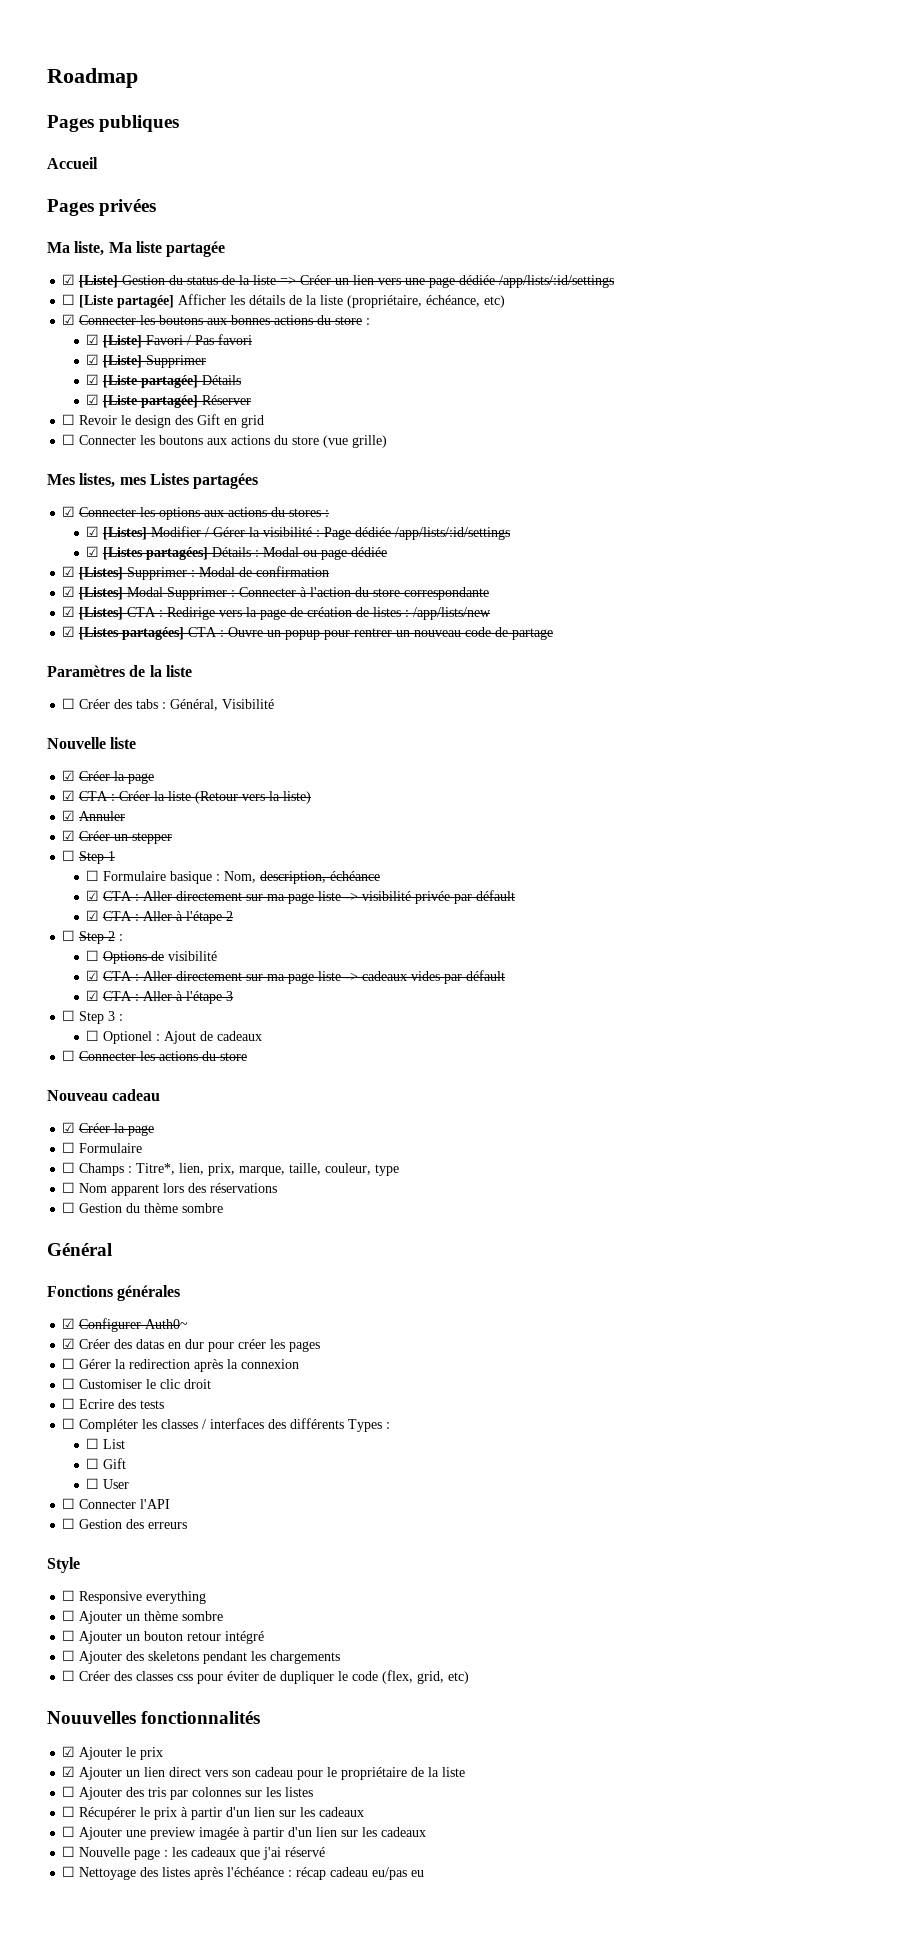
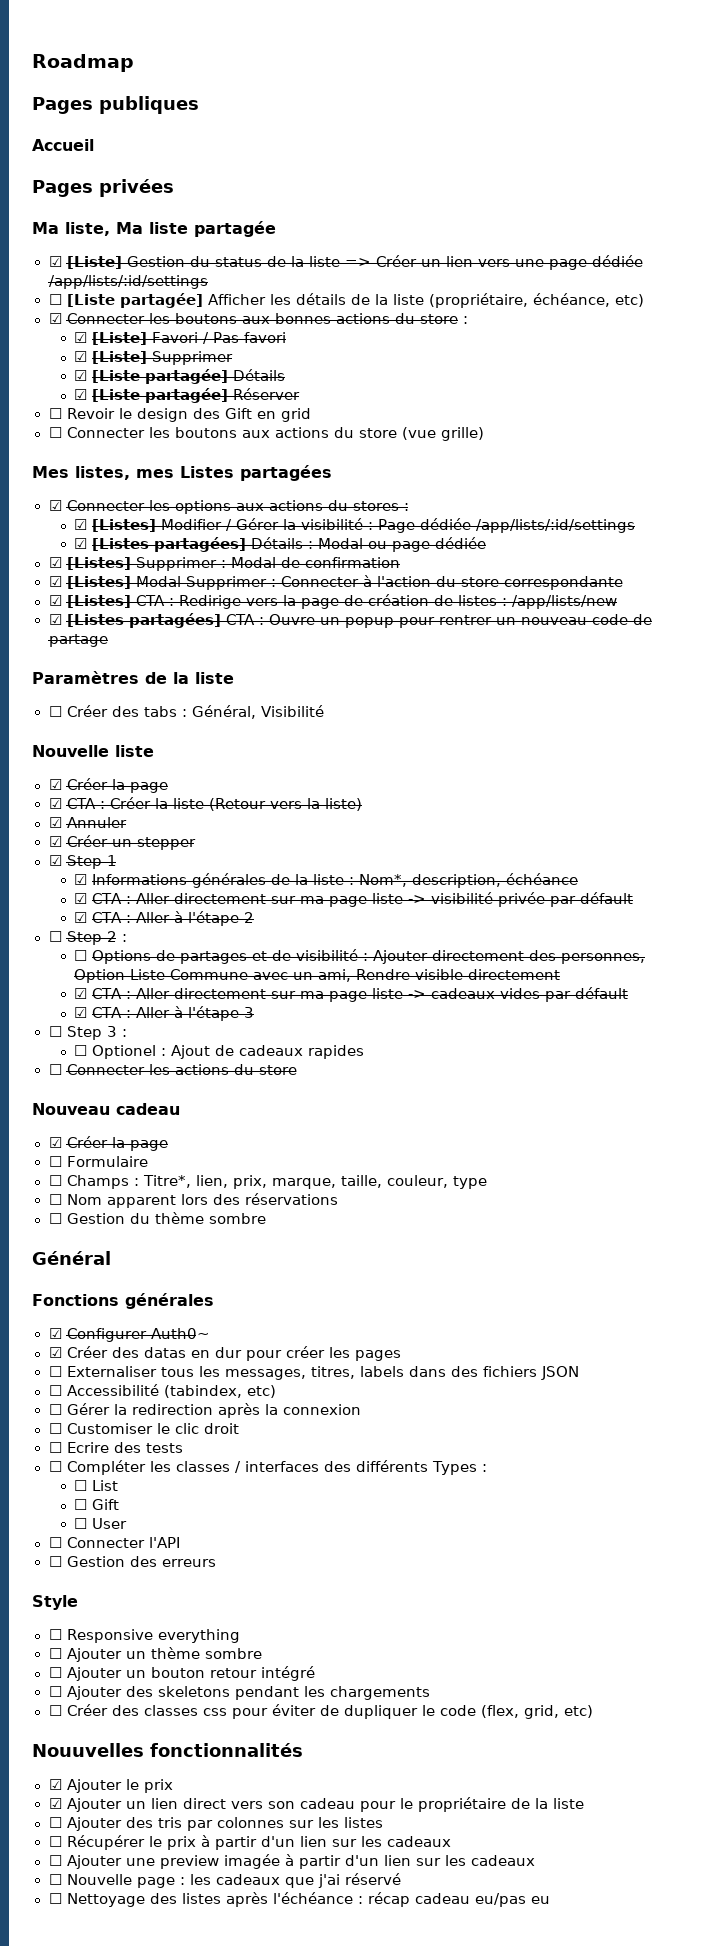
- ☐ Step 1
+ ☑ Step 1
- ☐ Formulaire basique : Nom, description, échéance
+ ☑ Informations générales de la liste : Nom*, description, échéance
- ☐ Options de visibilité
+ ☐ Options de partages et de visibilité : Ajouter directement des personnes, Option Liste Commune avec un ami, Rendre visible directement
- ☐ Optionel : Ajout de cadeaux
+ ☐ Optionel : Ajout de cadeaux rapides
+ ☐ Externaliser tous les messages, titres, labels dans des fichiers JSON
+ ☐ Accessibilité (tabindex, etc)

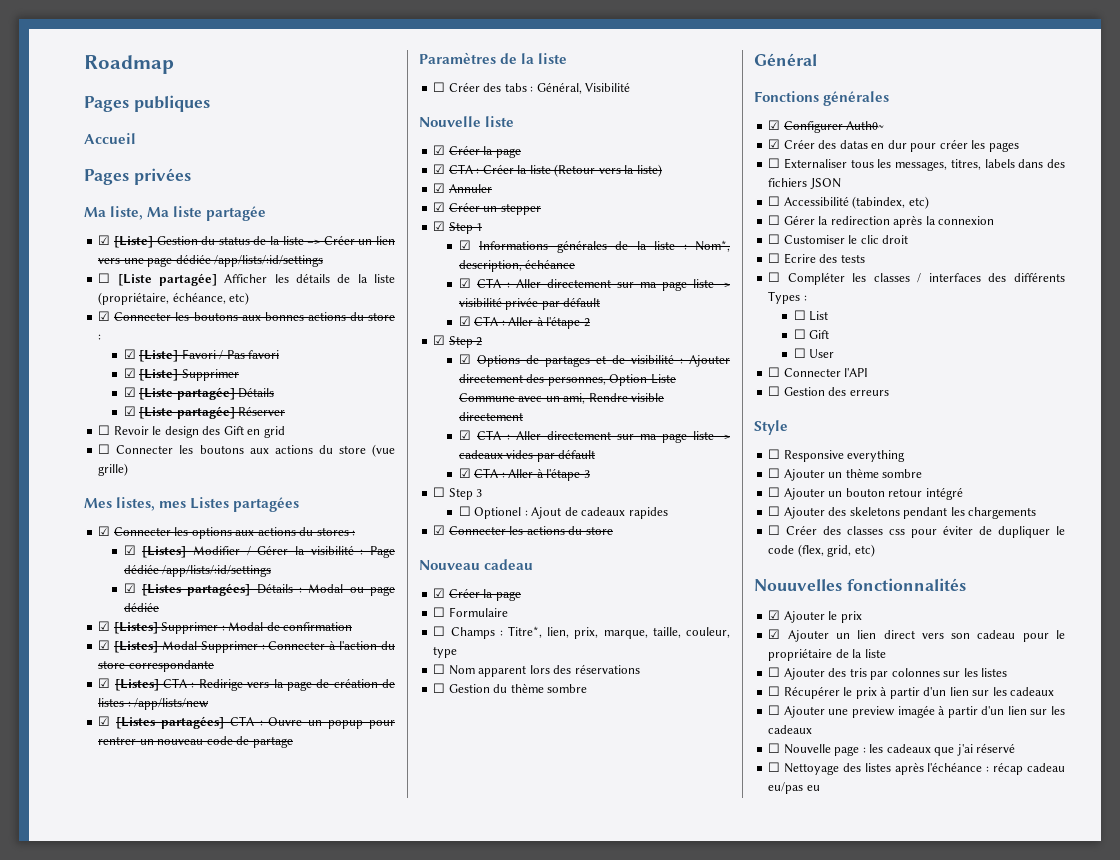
- ☐ Step 2 :
- ☐ Options de partages et de visibilité : Ajouter directement des personnes, Option Liste Commune avec un ami, Rendre visible directement
+ ☑ Step 2
+ ☑ Options de partages et de visibilité : Ajouter directement des personnes, Option Liste Commune avec un ami, Rendre visible directement
- ☐ Step 3 :
+ ☐ Step 3
- ☐ Connecter les actions du store
+ ☑ Connecter les actions du store

